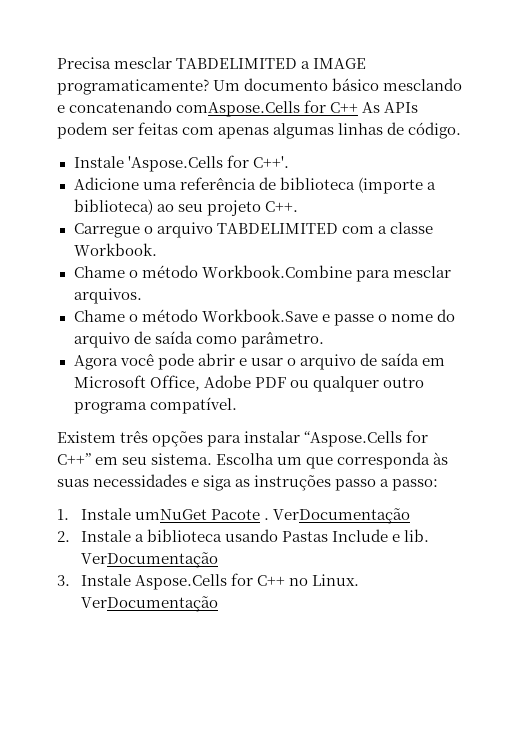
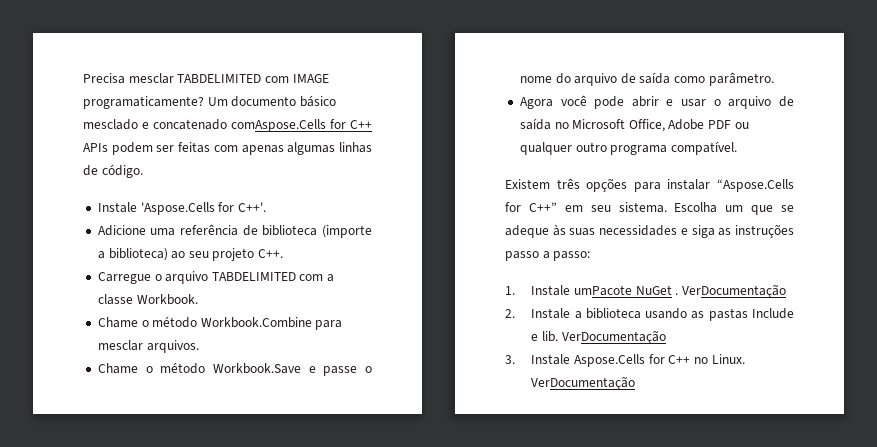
- Precisa mesclar TABDELIMITED a IMAGE programaticamente?
+ Precisa mesclar TABDELIMITED com IMAGE programaticamente?
- Um documento básico mesclando e concatenando comAspose.Cells for C++ As APIs podem ser feitas com apenas algumas linhas de código.
+ Um documento básico mesclado e concatenado comAspose.Cells for C++ APIs podem ser feitas com apenas algumas linhas de código.
- Agora você pode abrir e usar o arquivo de saída em Microsoft Office, Adobe PDF ou qualquer outro programa compatível.
+ Agora você pode abrir e usar o arquivo de saída no Microsoft Office, Adobe PDF ou qualquer outro programa compatível.
- Escolha um que corresponda às suas necessidades e siga as instruções passo a passo:
+ Escolha um que se adeque às suas necessidades e siga as instruções passo a passo:
- 1. Instale umNuGet Pacote .
+ 1. Instale umPacote NuGet .
- 2. Instale a biblioteca usando Pastas Include e lib.
+ 2. Instale a biblioteca usando as pastas Include e lib.

